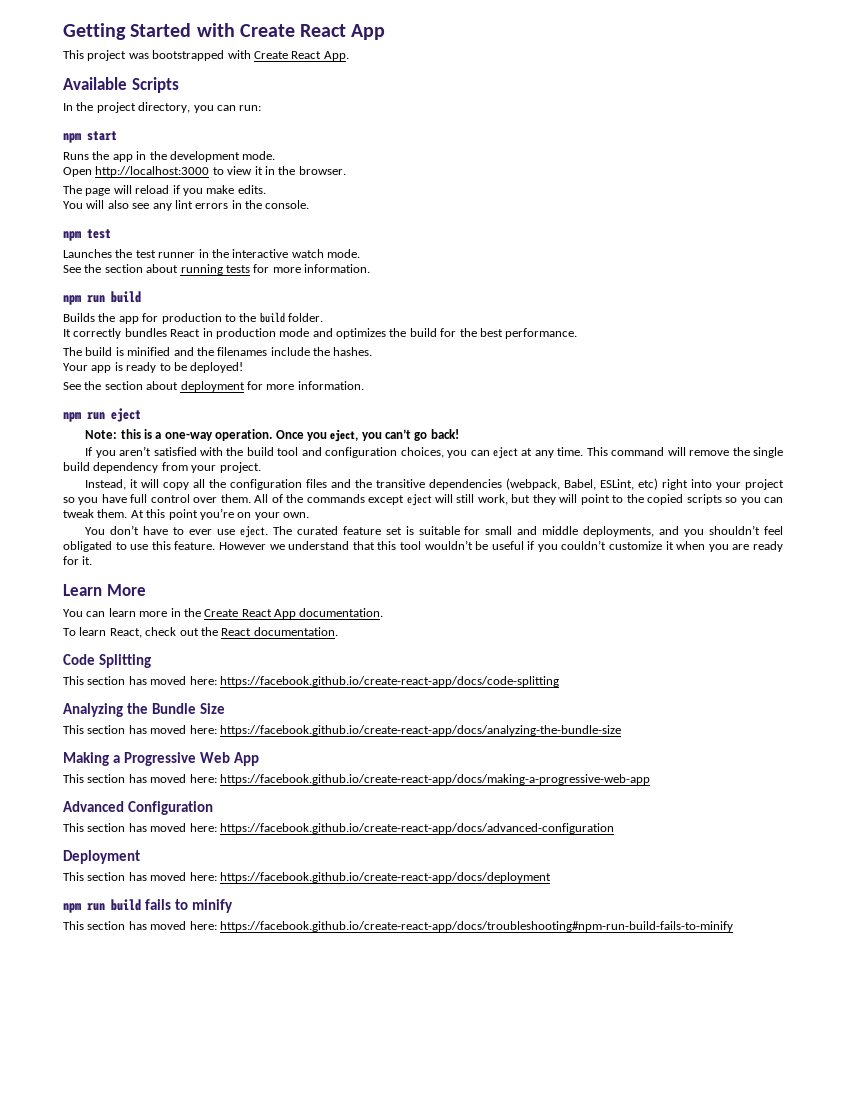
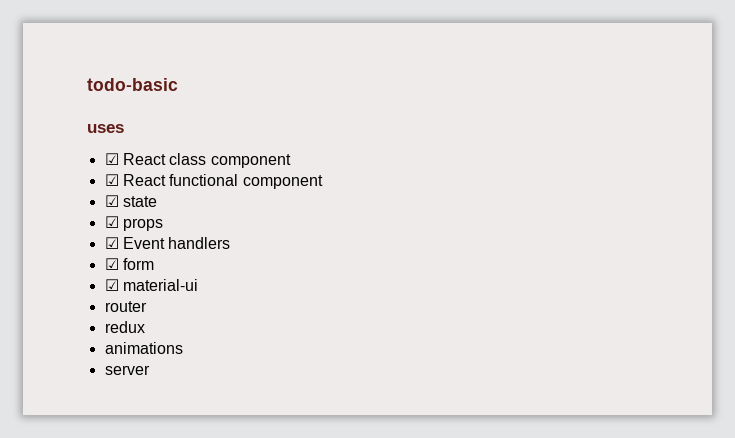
- Getting Started with Create React App
- This project was bootstrapped with Create React App.
- Available Scripts
- In the project directory, you can run:
- npm start
- Runs the app in the development mode.
- Open http://localhost:3000 to view it in the browser.
- The page will reload if you make edits.
- You will also see any lint errors in the console.
- npm test
- Launches the test runner in the interactive watch mode.
- See the section about running tests for more information.
- npm run build
- Builds the app for production to the build folder.
- It correctly bundles React in production mode and optimizes the build for the best performance.
- The build is minified and the filenames include the hashes.
- Your app is ready to be deployed!
- See the section about deployment for more information.
- npm run eject
- Note: this is a one-way operation. Once you eject, you can’t go back!
- If you aren’t satisfied with the build tool and configuration choices, you can eject at any time. This command will remove the single build dependency from your project.
- Instead, it will copy all the configuration files and the transitive dependencies (webpack, Babel, ESLint, etc) right into your project so you have full control over them. All of the commands except eject will still work, but they will point to the copied scripts so you can tweak them. At this point you’re on your own.
- You don’t have to ever use eject. The curated feature set is suitable for small and middle deployments, and you shouldn’t feel obligated to use this feature. However we understand that this tool wouldn’t be useful if you couldn’t customize it when you are ready for it.
- Learn More
- You can learn more in the Create React App documentation.
- To learn React, check out the React documentation.
- Code Splitting
- This section has moved here: https://facebook.github.io/create-react-app/docs/code-splitting
- Analyzing the Bundle Size
- This section has moved here: https://facebook.github.io/create-react-app/docs/analyzing-the-bundle-size
- Making a Progressive Web App
- This section has moved here: https://facebook.github.io/create-react-app/docs/making-a-progressive-web-app
- Advanced Configuration
- This section has moved here: https://facebook.github.io/create-react-app/docs/advanced-configuration
- Deployment
- This section has moved here: https://facebook.github.io/create-react-app/docs/deployment
- npm run build fails to minify
- This section has moved here: https://facebook.github.io/create-react-app/docs/troubleshooting#npm-run-build-fails-to-minify
+ todo-basic
+ uses
+ ☑ React class component
+ ☑ React functional component
+ ☑ state
+ ☑ props
+ ☑ Event handlers
+ ☑ form
+ ☑ material-ui
+ router
+ redux
+ animations
+ server

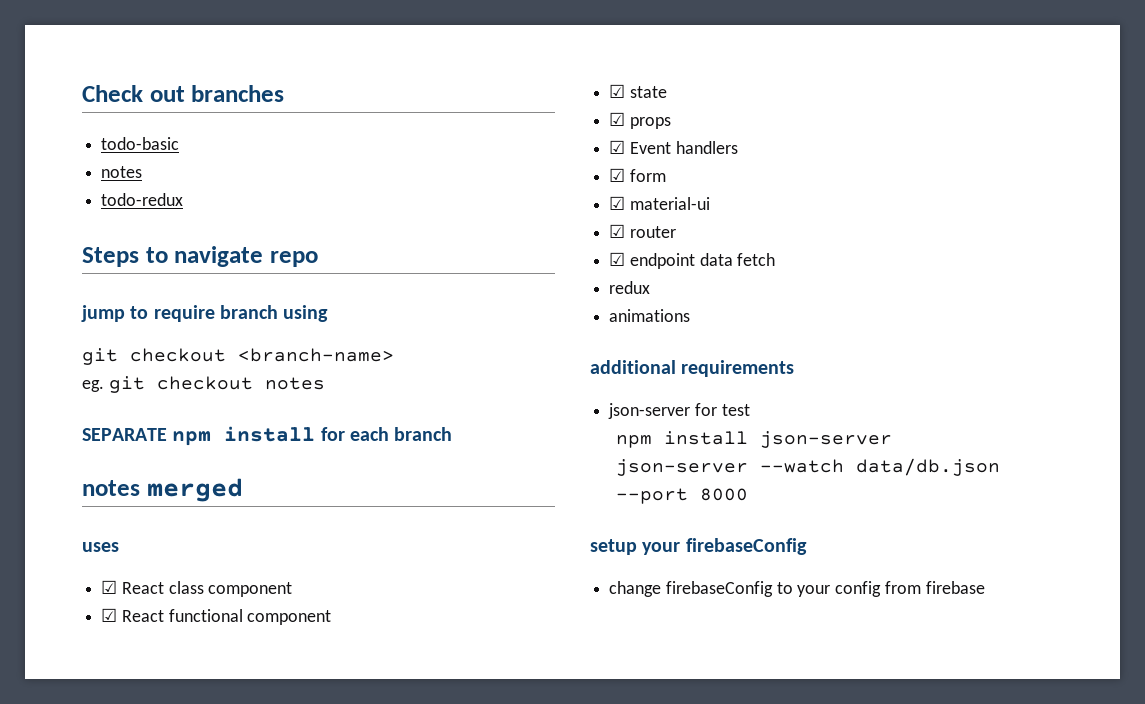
+ Check out branches
  todo-basic
+ notes
+ todo-redux
+ Steps to navigate repo
+ jump to require branch using
+ git checkout <branch-name>
+ eg. git checkout notes
+ SEPARATE npm install for each branch
+ notes merged
- router
+ ☑ router
+ ☑ endpoint data fetch
  redux
  animations
- server
+ additional requirements
+ json-server for test
+ npm install json-server
+ json-server --watch data/db.json --port 8000
+ setup your firebaseConfig
+ change firebaseConfig to your config from firebase

